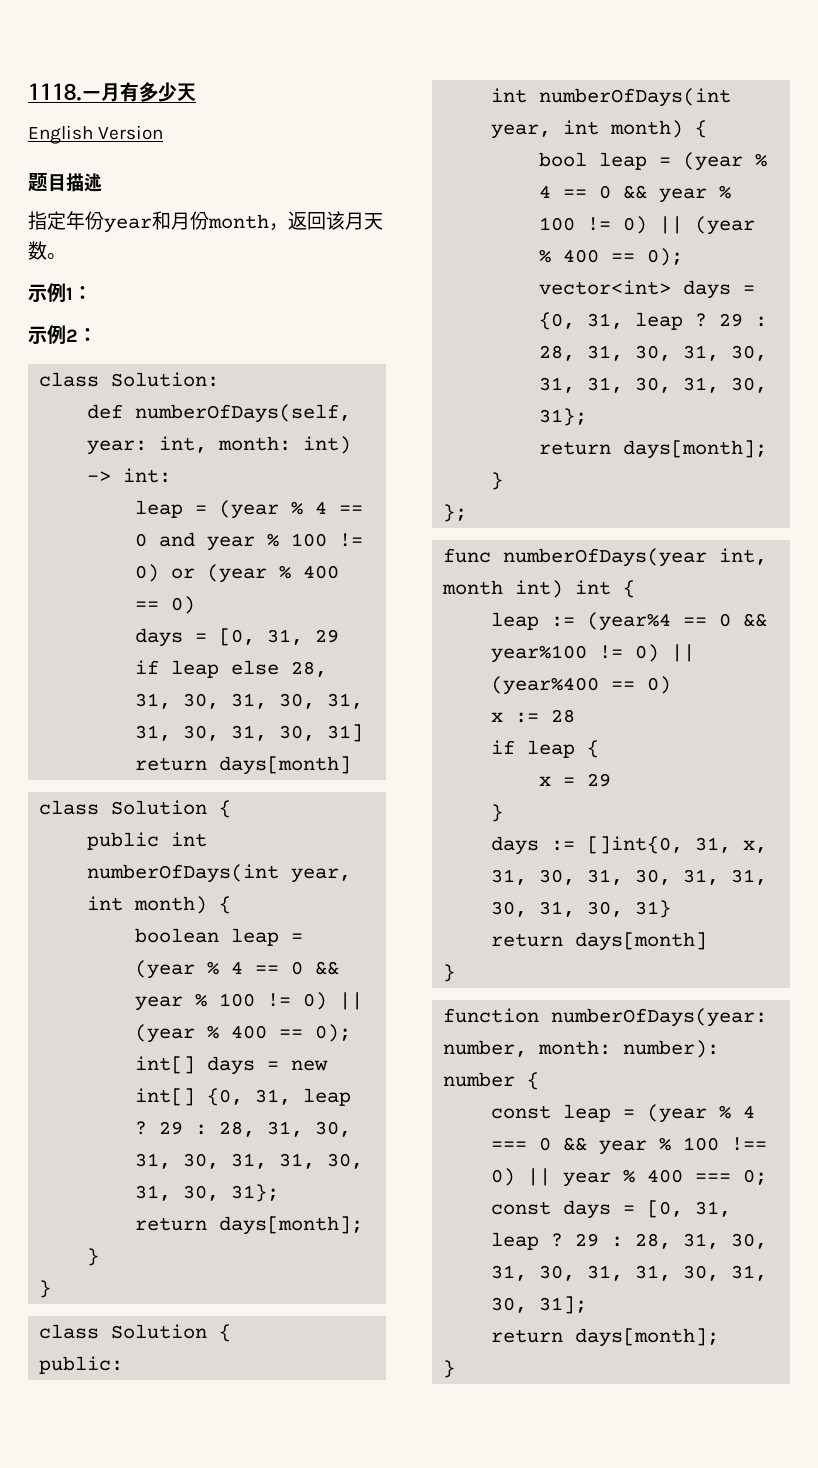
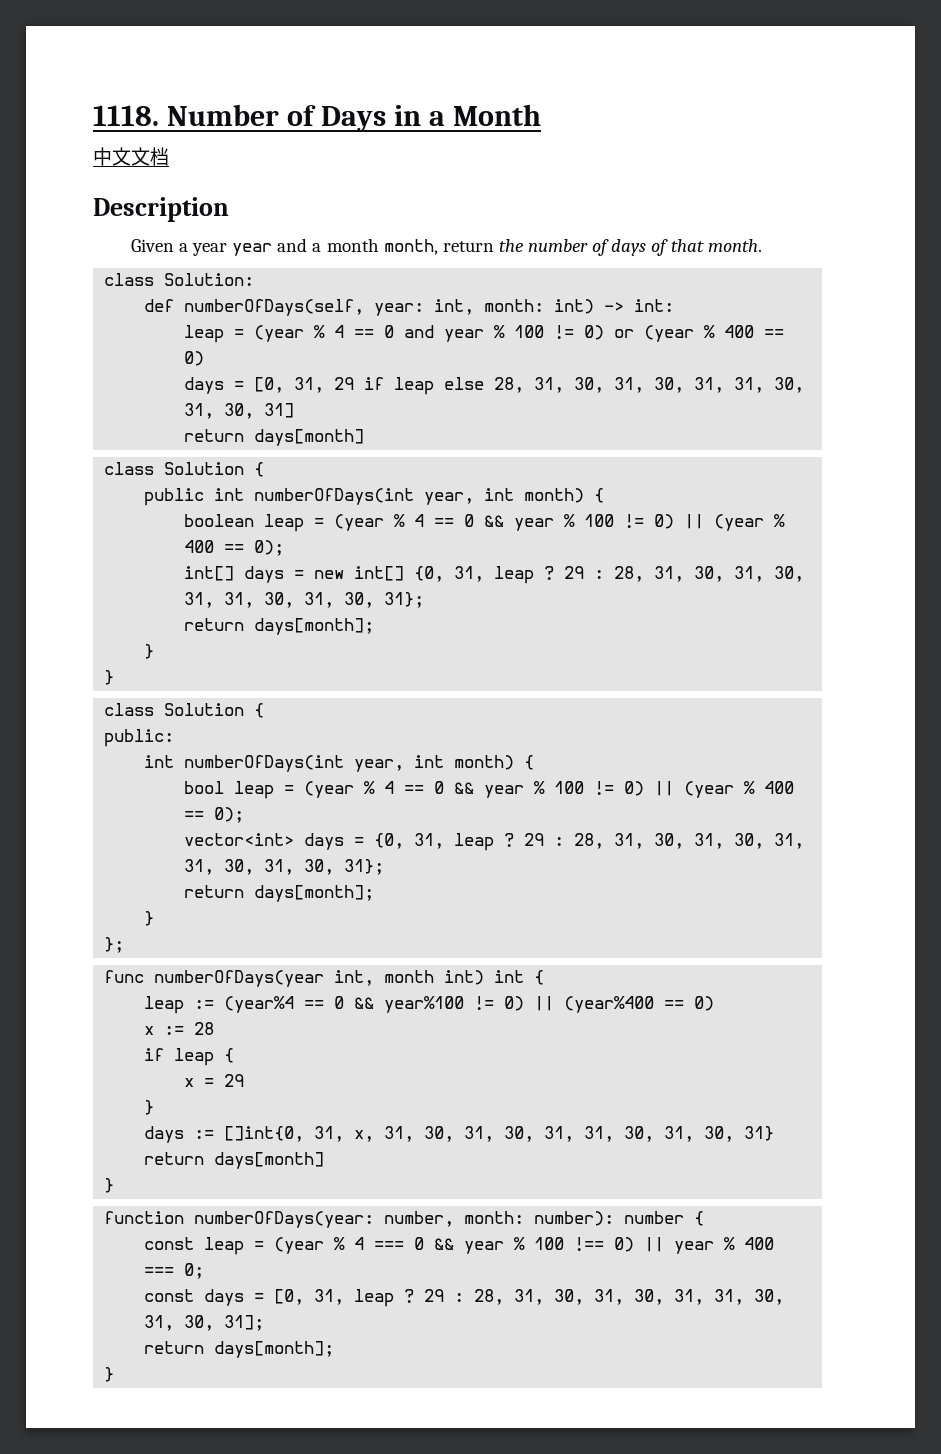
- 一月有多少天
- English Version
- 题目描述
- 指定年份year和月份month，返回该月天数。
- 示例1：
- 示例2：
+ Number of Days in a Month
+ 中文文档
+ Description
+ Given a year year and a month month, return the number of days of that month.

